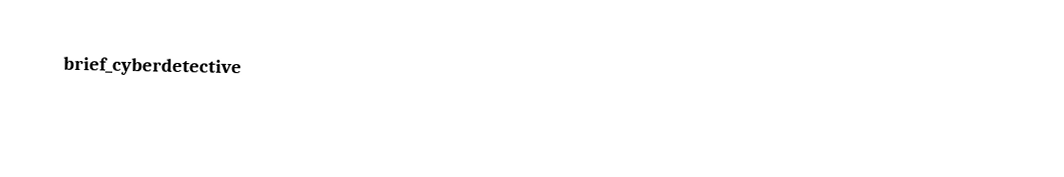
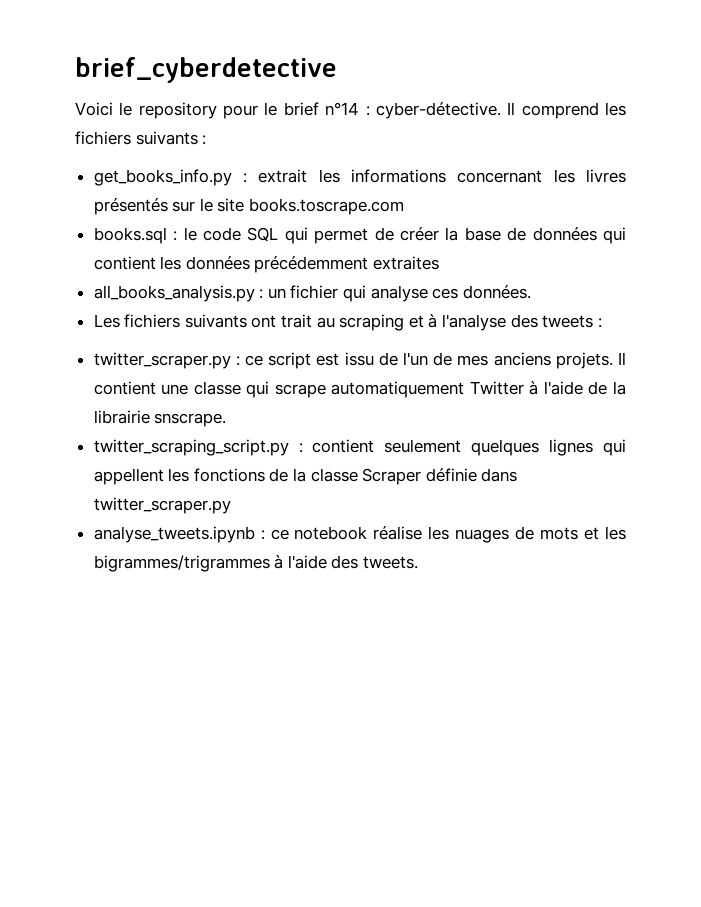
+ Voici le repository pour le brief n°14 : cyber-détective. Il comprend les fichiers suivants :
+ get_books_info.py : extrait les informations concernant les livres présentés sur le site books.toscrape.com
+ books.sql : le code SQL qui permet de créer la base de données qui contient les données précédemment extraites
+ all_books_analysis.py : un fichier qui analyse ces données.
+ Les fichiers suivants ont trait au scraping et à l'analyse des tweets :
+ twitter_scraper.py : ce script est issu de l'un de mes anciens projets. Il contient une classe qui scrape automatiquement Twitter à l'aide de la librairie snscrape.
+ twitter_scraping_script.py : contient seulement quelques lignes qui appellent les fonctions de la classe Scraper définie dans twitter_scraper.py
+ analyse_tweets.ipynb : ce notebook réalise les nuages de mots et les bigrammes/trigrammes à l'aide des tweets.

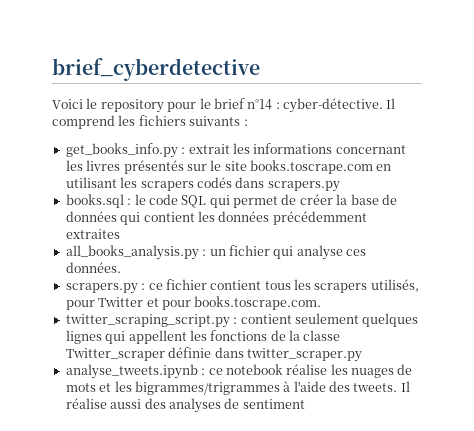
- get_books_info.py : extrait les informations concernant les livres présentés sur le site books.toscrape.com
+ get_books_info.py : extrait les informations concernant les livres présentés sur le site books.toscrape.com en utilisant les scrapers codés dans scrapers.py
- Les fichiers suivants ont trait au scraping et à l'analyse des tweets :
- twitter_scraper.py : ce script est issu de l'un de mes anciens projets. Il contient une classe qui scrape automatiquement Twitter à l'aide de la librairie snscrape.
+ scrapers.py : ce fichier contient tous les scrapers utilisés, pour Twitter et pour books.toscrape.com.
- twitter_scraping_script.py : contient seulement quelques lignes qui appellent les fonctions de la classe Scraper définie dans twitter_scraper.py
+ twitter_scraping_script.py : contient seulement quelques lignes qui appellent les fonctions de la classe Twitter_scraper définie dans twitter_scraper.py
+ Il réalise aussi des analyses de sentiment

